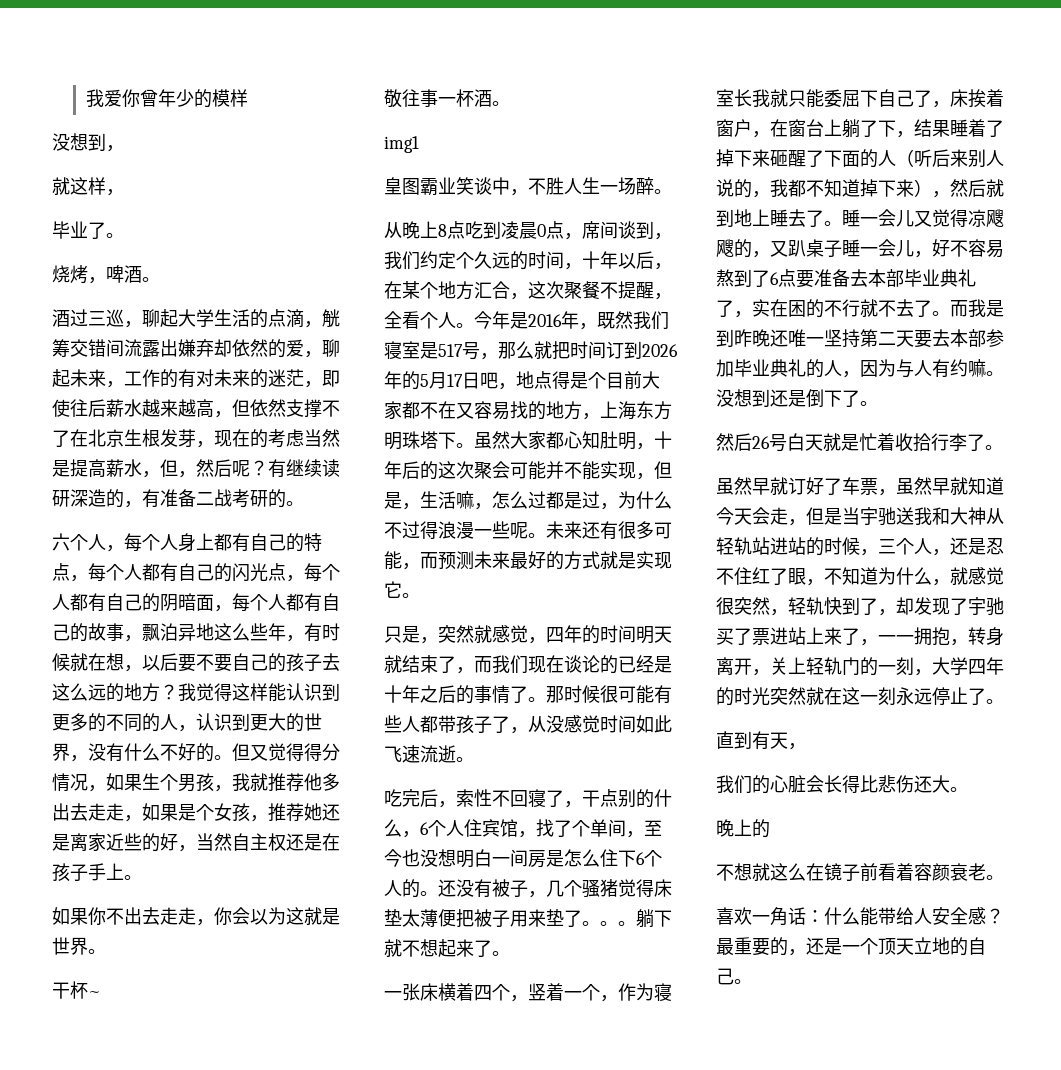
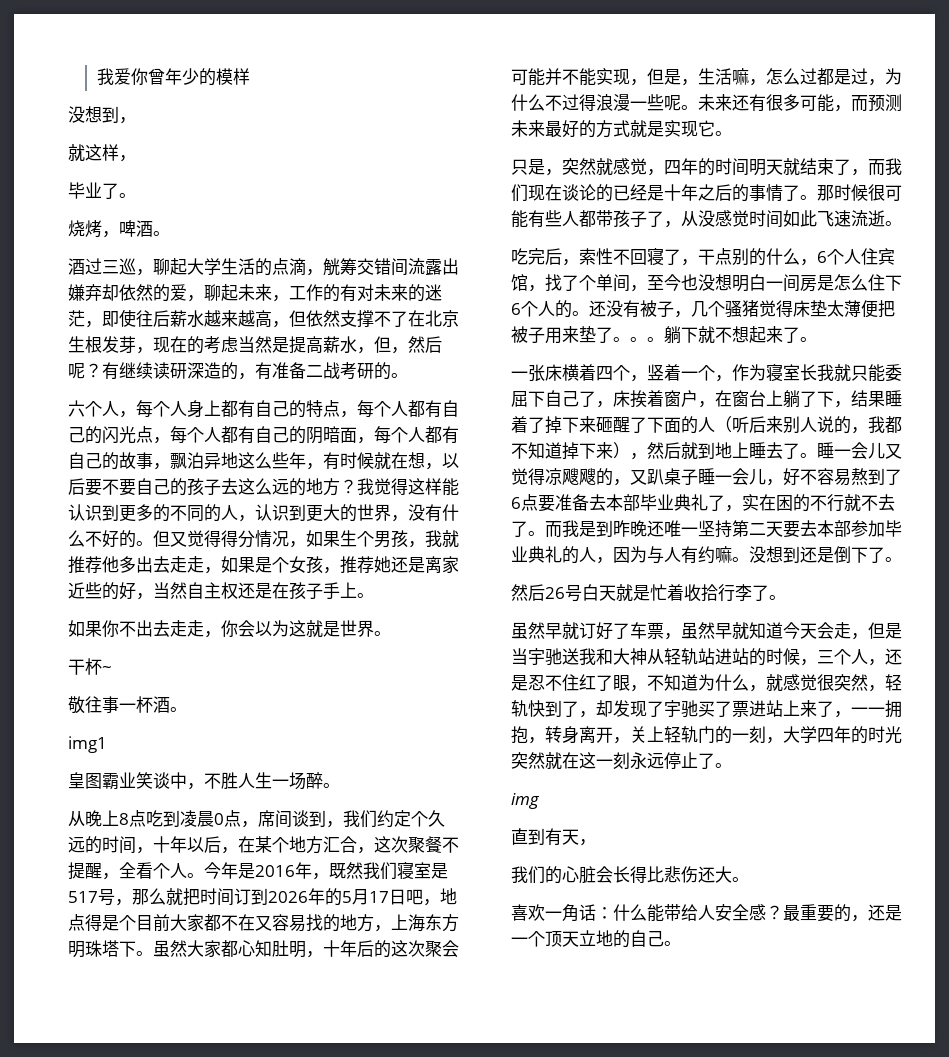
+ img
- 晚上的
- 不想就这么在镜子前看着容颜衰老。

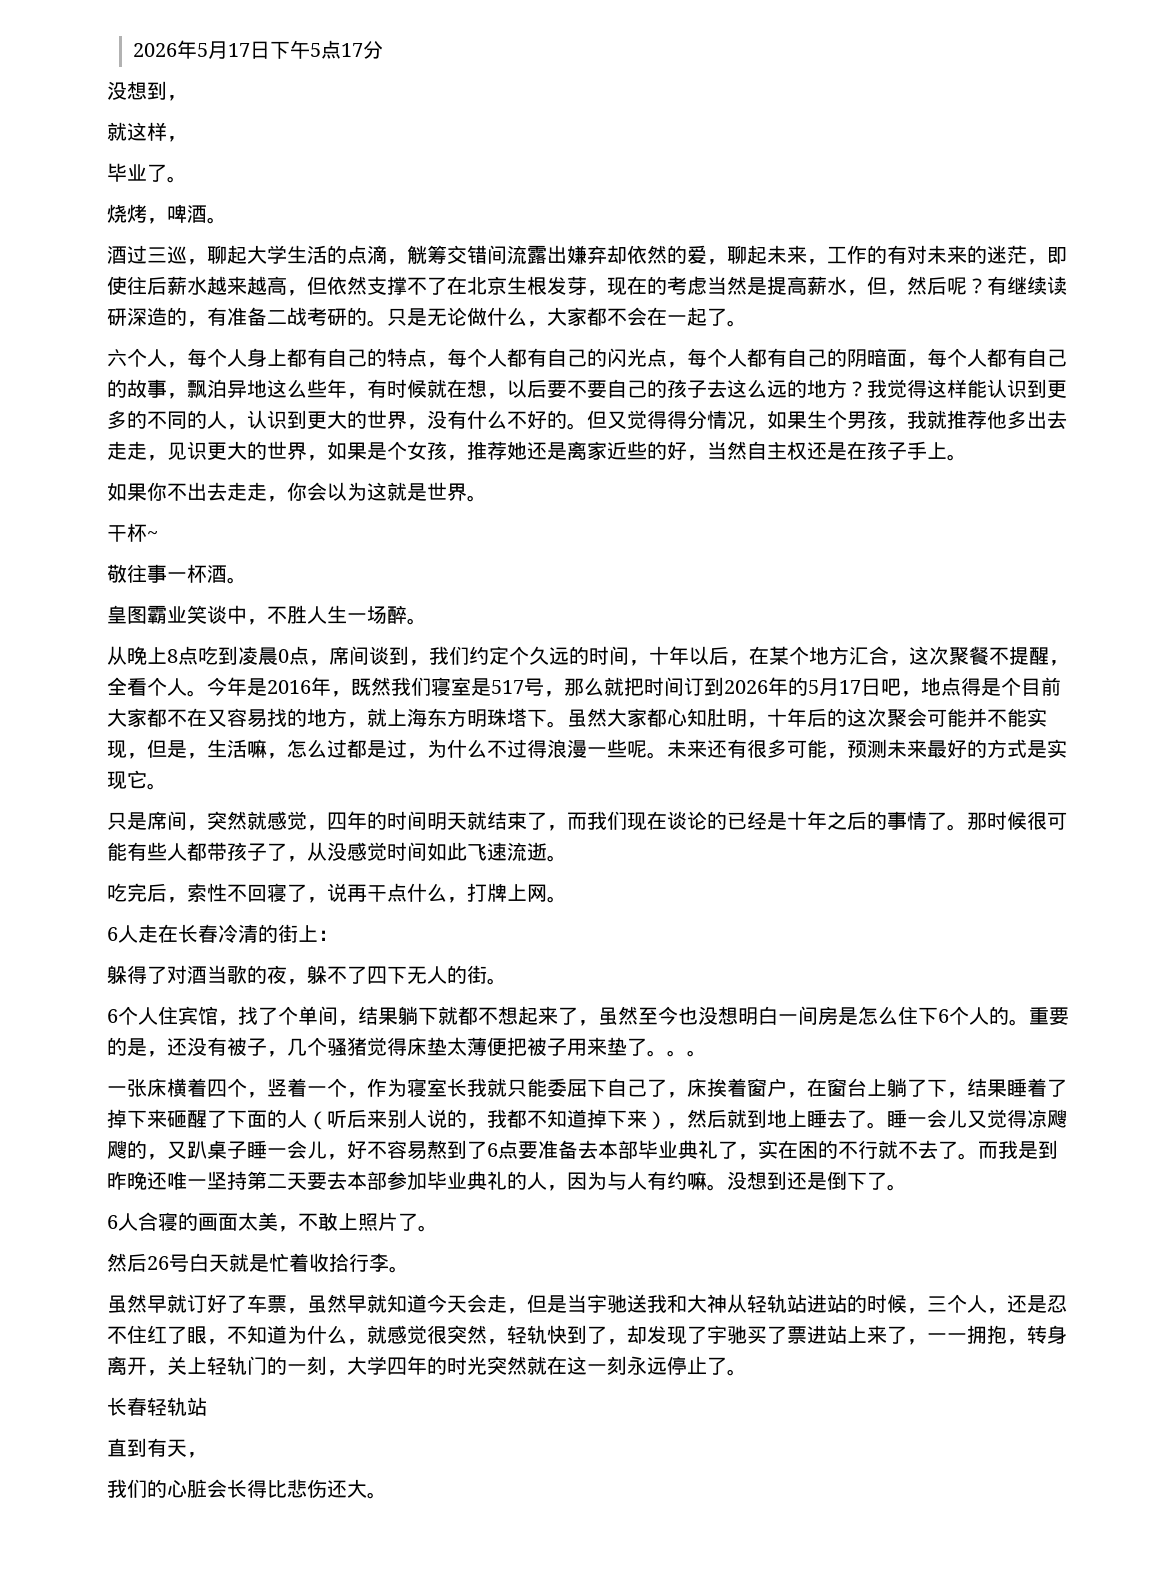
- 我爱你曾年少的模样
+ 2026年5月17日下午5点17分
+ 只是无论做什么，大家都不会在一起了。
- 但又觉得得分情况，如果生个男孩，我就推荐他多出去走走，如果是个女孩，推荐她还是离家近些的好，当然自主权还是在孩子手上。
+ 但又觉得得分情况，如果生个男孩，我就推荐他多出去走走，见识更大的世界，如果是个女孩，推荐她还是离家近些的好，当然自主权还是在孩子手上。
- img1
- 今年是2016年，既然我们寝室是517号，那么就把时间订到2026年的5月17日吧，地点得是个目前大家都不在又容易找的地方，上海东方明珠塔下。
+ 今年是2016年，既然我们寝室是517号，那么就把时间订到2026年的5月17日吧，地点得是个目前大家都不在又容易找的地方，就上海东方明珠塔下。
- 未来还有很多可能，而预测未来最好的方式就是实现它。
+ 未来还有很多可能，预测未来最好的方式是实现它。
- 只是，突然就感觉，四年的时间明天就结束了，而我们现在谈论的已经是十年之后的事情了。
+ 只是席间，突然就感觉，四年的时间明天就结束了，而我们现在谈论的已经是十年之后的事情了。
- 吃完后，索性不回寝了，干点别的什么，6个人住宾馆，找了个单间，至今也没想明白一间房是怎么住下6个人的。
+ 吃完后，索性不回寝了，说再干点什么，打牌上网。
+ 6人走在长春冷清的街上：
+ 躲得了对酒当歌的夜，躲不了四下无人的街。
+ 6个人住宾馆，找了个单间，结果躺下就都不想起来了，虽然至今也没想明白一间房是怎么住下6个人的。
- 还没有被子，几个骚猪觉得床垫太薄便把被子用来垫了。
+ 重要的是，还没有被子，几个骚猪觉得床垫太薄便把被子用来垫了。
- 躺下就不想起来了。
+ 6人合寝的画面太美，不敢上照片了。
- 然后26号白天就是忙着收拾行李了。
+ 然后26号白天就是忙着收拾行李。
- img
+ 长春轻轨站
- 喜欢一角话：什么能带给人安全感？最重要的，还是一个顶天立地的自己。

